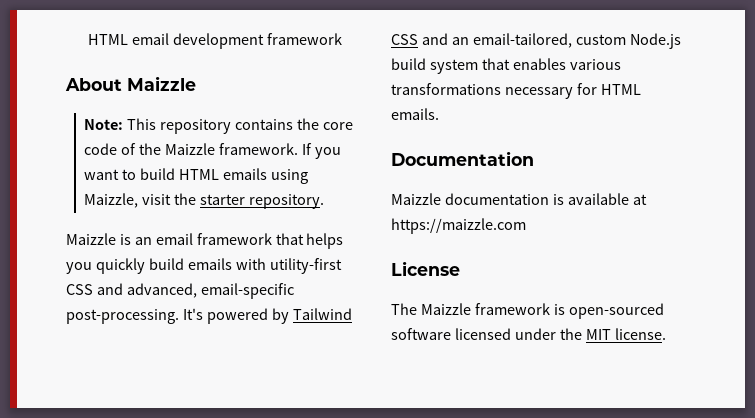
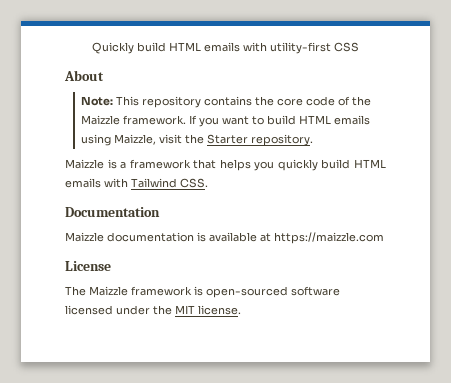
- HTML email development framework
+ Quickly build HTML emails with utility-first CSS
- About Maizzle
+ About
- If you want to build HTML emails using Maizzle, visit the starter repository.
+ If you want to build HTML emails using Maizzle, visit the Starter repository.
- Maizzle is an email framework that helps you quickly build emails with utility-first CSS and advanced, email-specific post-processing. It's powered by Tailwind CSS and an email-tailored, custom Node.js build system that enables various transformations necessary for HTML emails.
+ Maizzle is a framework that helps you quickly build HTML emails with Tailwind CSS.

